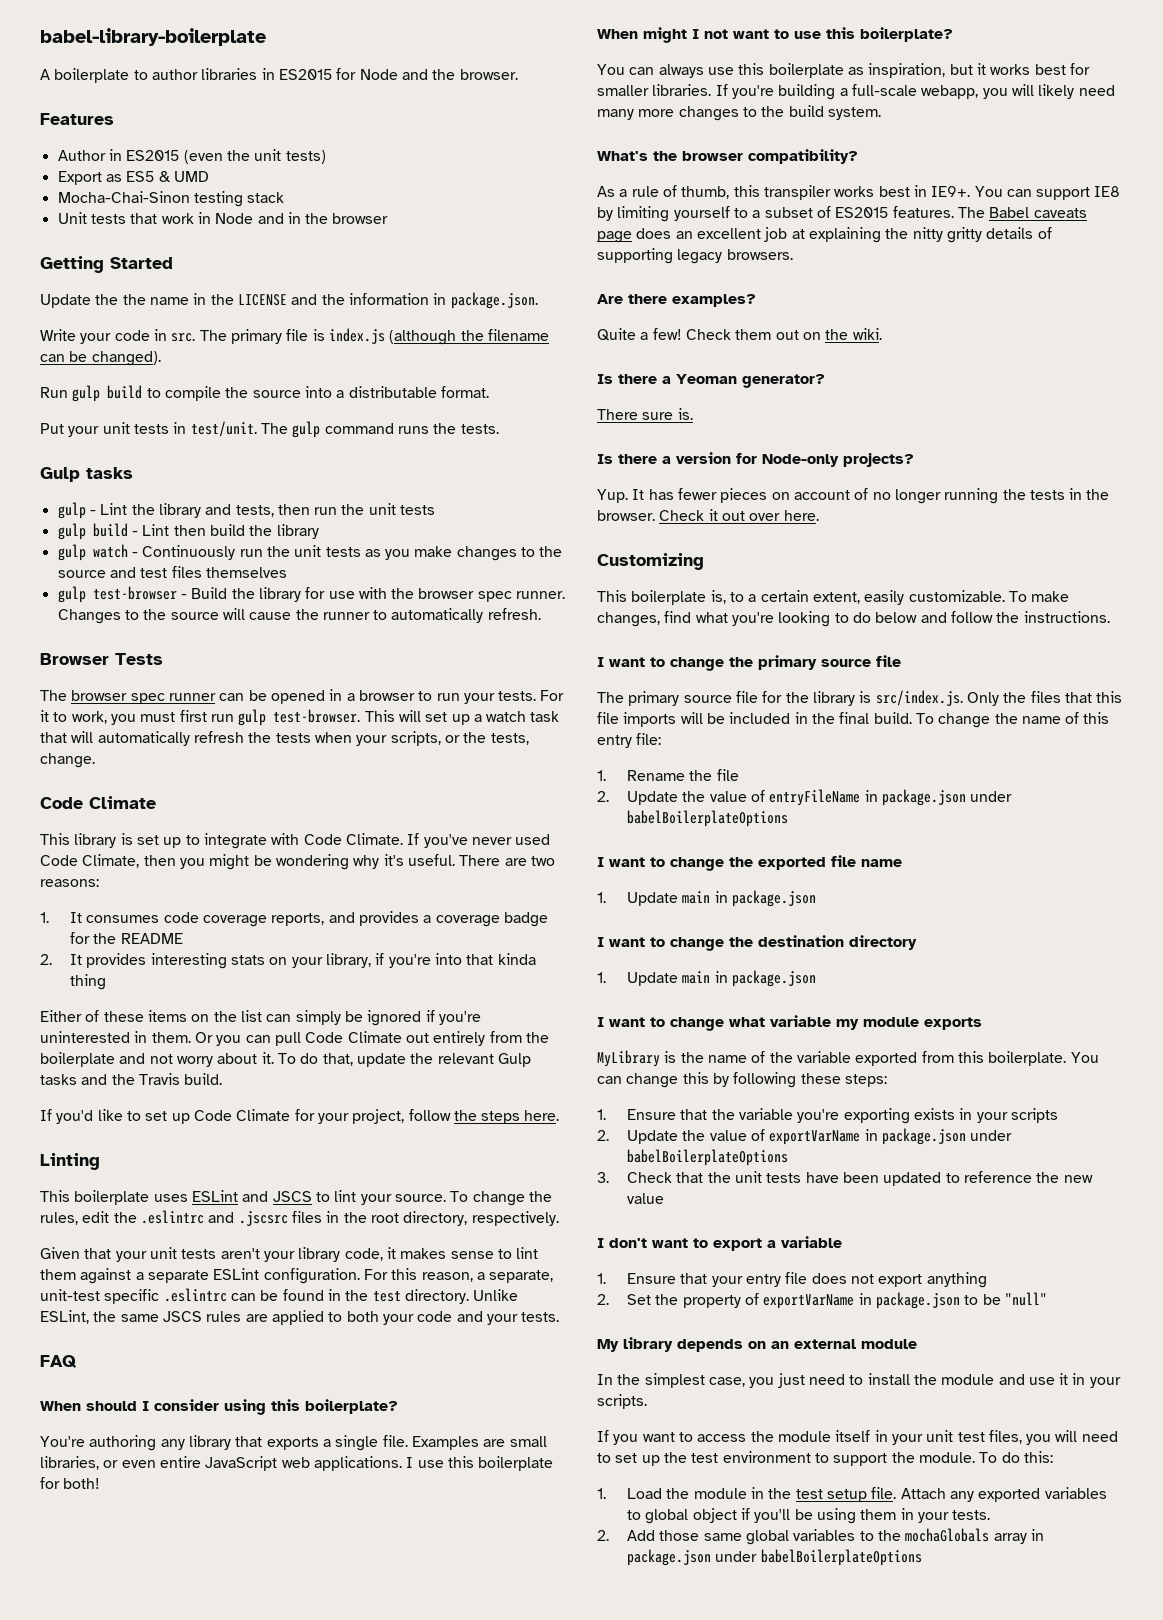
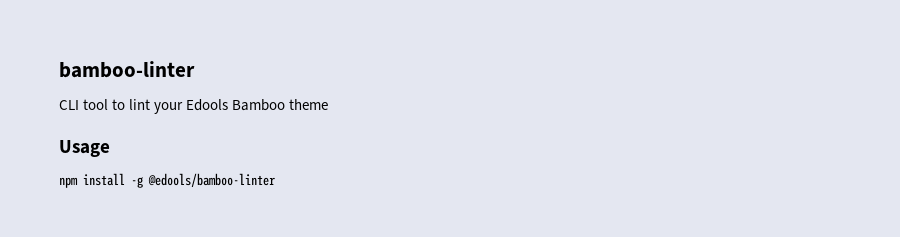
- babel-library-boilerplate
- A boilerplate to author libraries in ES2015 for Node and the browser.
- Features
- Author in ES2015 (even the unit tests)
- Export as ES5 & UMD
- Mocha-Chai-Sinon testing stack
- Unit tests that work in Node and in the browser
- Getting Started
- Update the the name in the LICENSE and the information in package.json.
- Write your code in src. The primary file is index.js (although the filename can be changed).
- Run gulp build to compile the source into a distributable format.
- Put your unit tests in test/unit. The gulp command runs the tests.
- Gulp tasks
- gulp - Lint the library and tests, then run the unit tests
- gulp build - Lint then build the library
- gulp watch - Continuously run the unit tests as you make changes to the source and test files themselves
- gulp test-browser - Build the library for use with the browser spec runner. Changes to the source will cause the runner to automatically refresh.
- Browser Tests
- The browser spec runner can be opened in a browser to run your tests. For it to work, you must first run gulp test-browser. This will set up a watch task that will automatically refresh the tests when your scripts, or the tests, change.
- Code Climate
- This library is set up to integrate with Code Climate. If you've never used Code Climate, then you might be wondering why it's useful. There are two reasons:
- 1. It consumes code coverage reports, and provides a coverage badge for the README
- 2. It provides interesting stats on your library, if you're into that kinda thing
- Either of these items on the list can simply be ignored if you're uninterested in them. Or you can pull Code Climate out entirely from the boilerplate and not worry about it. To do that, update the relevant Gulp tasks and the Travis build.
- If you'd like to set up Code Climate for your project, follow the steps here.
- Linting
- This boilerplate uses ESLint and JSCS to lint your source. To change the rules, edit the .eslintrc and .jscsrc files in the root directory, respectively.
- Given that your unit tests aren't your library code, it makes sense to lint them against a separate ESLint configuration. For this reason, a separate, unit-test specific .eslintrc can be found in the test directory. Unlike ESLint, the same JSCS rules are applied to both your code and your tests.
- FAQ
- When should I consider using this boilerplate?
- You're authoring any library that exports a single file. Examples are small libraries, or even entire JavaScript web applications. I use this boilerplate for both!
- When might I not want to use this boilerplate?
- You can always use this boilerplate as inspiration, but it works best for smaller libraries. If you're building a full-scale webapp, you will likely need many more changes to the build system.
- What's the browser compatibility?
- As a rule of thumb, this transpiler works best in IE9+. You can support IE8 by limiting yourself to a subset of ES2015 features. The Babel caveats page does an excellent job at explaining the nitty gritty details of supporting legacy browsers.
- Are there examples?
- Quite a few! Check them out on the wiki.
- Is there a Yeoman generator?
- There sure is.
- Is there a version for Node-only projects?
- Yup. It has fewer pieces on account of no longer running the tests in the browser. Check it out over here.
- Customizing
- This boilerplate is, to a certain extent, easily customizable. To make changes, find what you're looking to do below and follow the instructions.
- I want to change the primary source file
- The primary source file for the library is src/index.js. Only the files that this file imports will be included in the final build. To change the name of this entry file:
- 1. Rename the file
- 2. Update the value of entryFileName in package.json under babelBoilerplateOptions
- I want to change the exported file name
- 1. Update main in package.json
- I want to change the destination directory
- 1. Update main in package.json
- I want to change what variable my module exports
- MyLibrary is the name of the variable exported from this boilerplate. You can change this by following these steps:
- 1. Ensure that the variable you're exporting exists in your scripts
- 2. Update the value of exportVarName in package.json under babelBoilerplateOptions
- 3. Check that the unit tests have been updated to reference the new value
- I don't want to export a variable
- 1. Ensure that your entry file does not export anything
- 2. Set the property of exportVarName in package.json to be "null"
- My library depends on an external module
- In the simplest case, you just need to install the module and use it in your scripts.
- If you want to access the module itself in your unit test files, you will need to set up the test environment to support the module. To do this:
- 1. Load the module in the test setup file. Attach any exported variables to global object if you'll be using them in your tests.
- 2. Add those same global variables to the mochaGlobals array in package.json under babelBoilerplateOptions
+ bamboo-linter
+ CLI tool to lint your Edools Bamboo theme
+ Usage
+ npm install -g @edools/bamboo-linter

